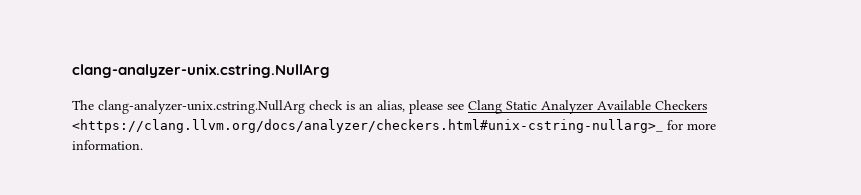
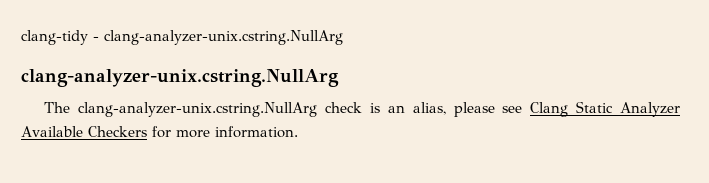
+ clang-tidy - clang-analyzer-unix.cstring.NullArg
- The clang-analyzer-unix.cstring.NullArg check is an alias, please see Clang Static Analyzer Available Checkers <https://clang.llvm.org/docs/analyzer/checkers.html#unix-cstring-nullarg>_ for more information.
+ The clang-analyzer-unix.cstring.NullArg check is an alias, please see Clang Static Analyzer Available Checkers for more information.

